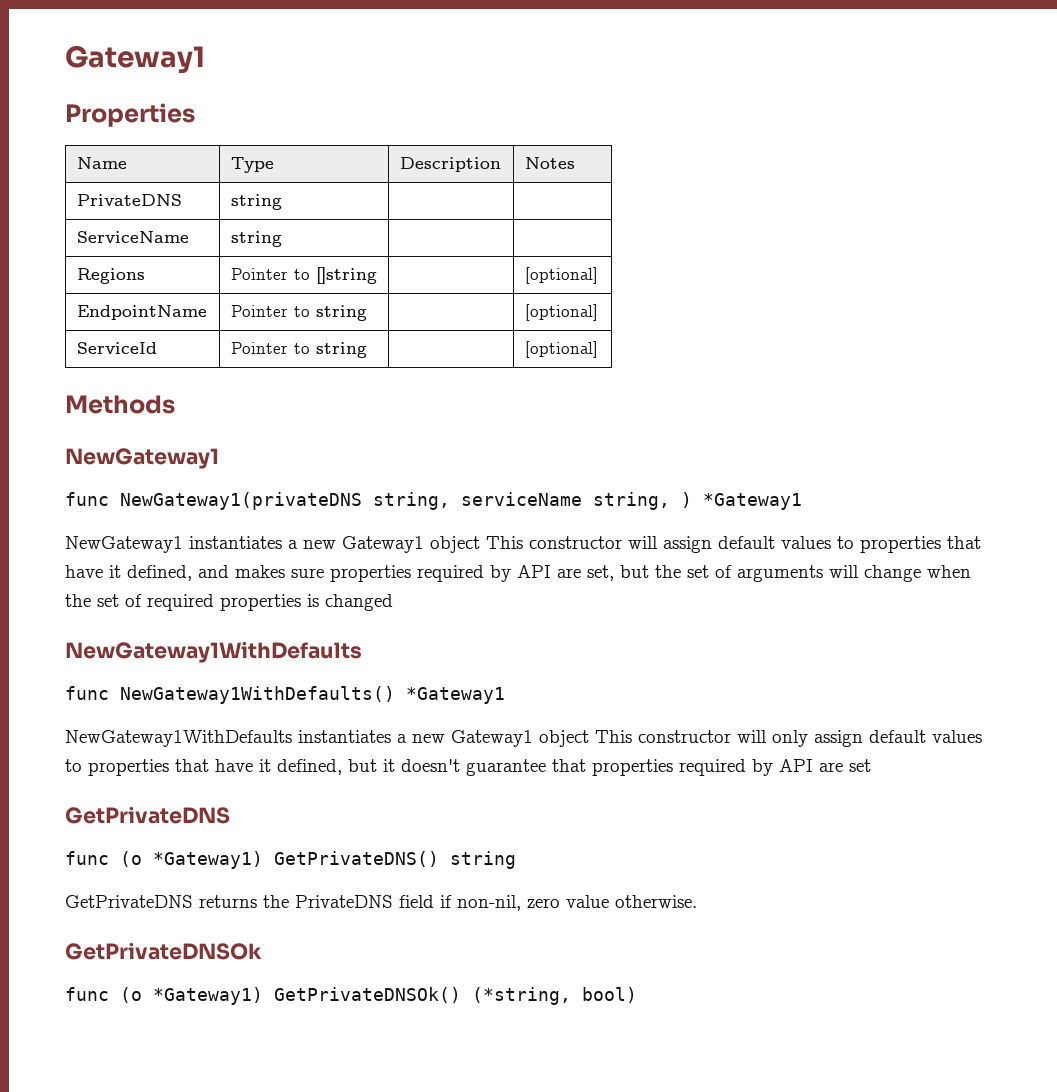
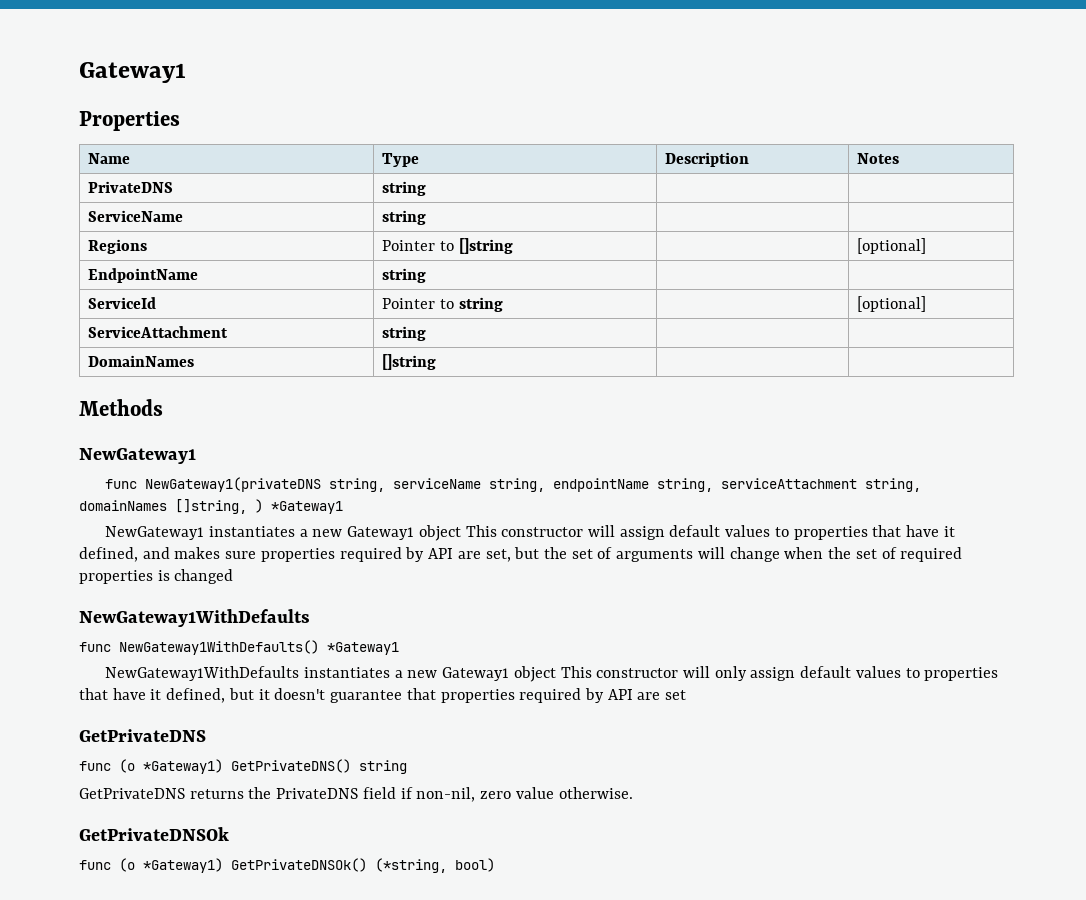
- EndpointName | Pointer to string | | [optional]
+ EndpointName | string | |
+ ServiceAttachment | string | |
+ DomainNames | []string | |
- func NewGateway1(privateDNS string, serviceName string, ) *Gateway1
+ func NewGateway1(privateDNS string, serviceName string, endpointName string, serviceAttachment string, domainNames []string, ) *Gateway1

